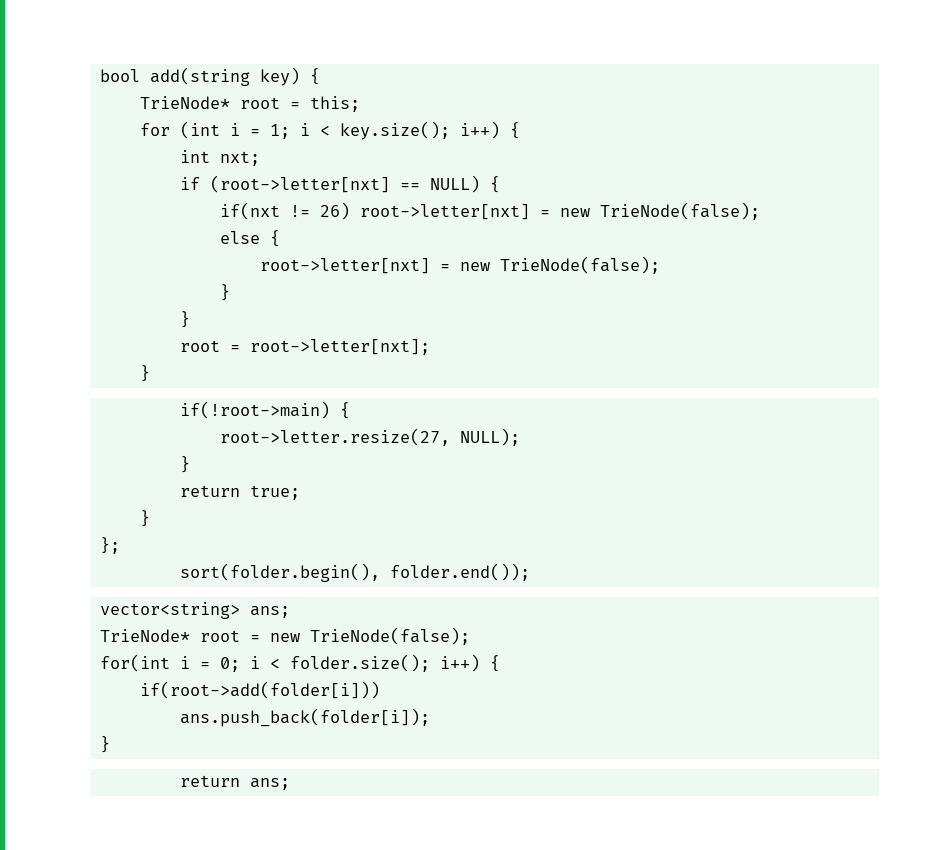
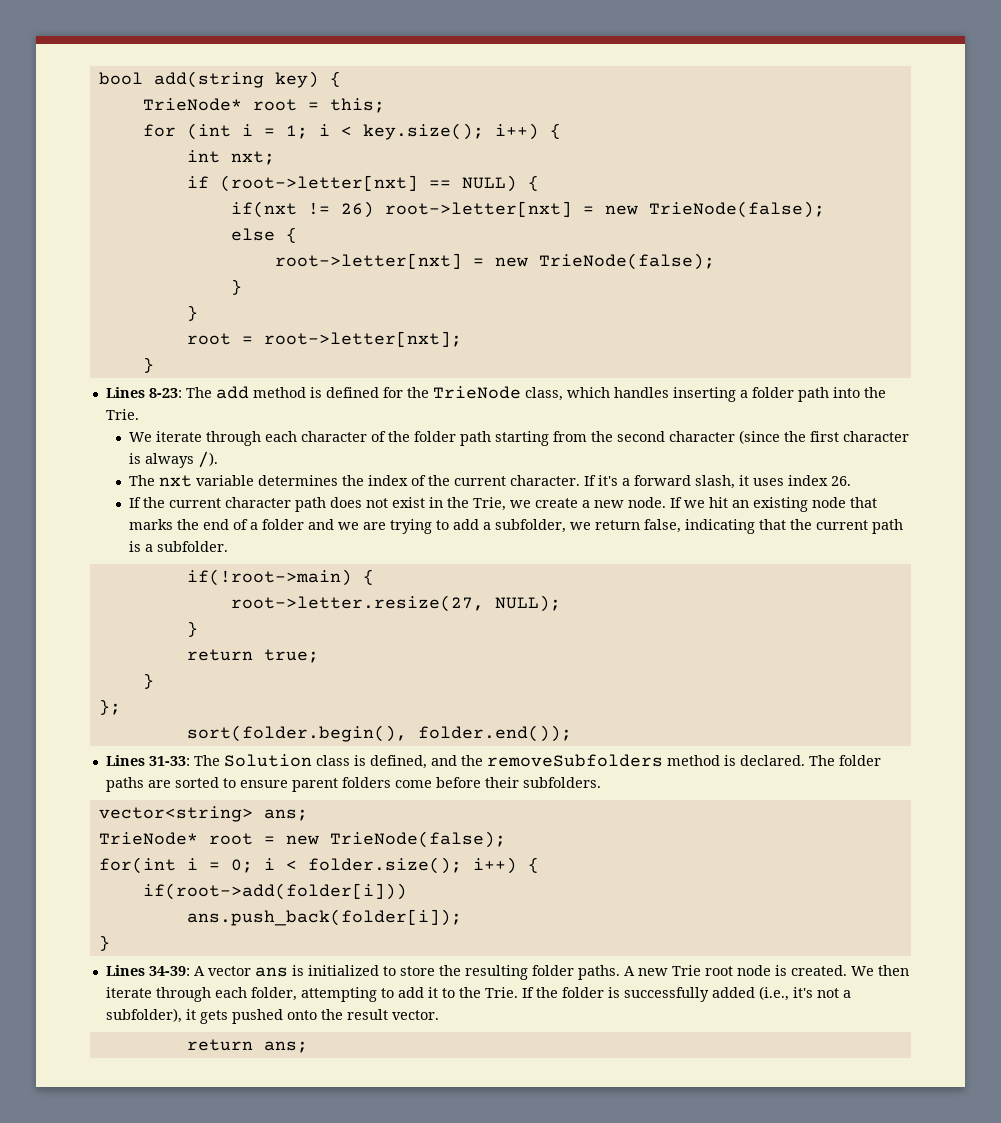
+ Lines 8-23: The add method is defined for the TrieNode class, which handles inserting a folder path into the Trie.
+ We iterate through each character of the folder path starting from the second character (since the first character is always /).
+ The nxt variable determines the index of the current character. If it's a forward slash, it uses index 26.
+ If the current character path does not exist in the Trie, we create a new node. If we hit an existing node that marks the end of a folder and we are trying to add a subfolder, we return false, indicating that the current path is a subfolder.
+ Lines 31-33: The Solution class is defined, and the removeSubfolders method is declared. The folder paths are sorted to ensure parent folders come before their subfolders.
+ Lines 34-39: A vector ans is initialized to store the resulting folder paths. A new Trie root node is created. We then iterate through each folder, attempting to add it to the Trie. If the folder is successfully added (i.e., it's not a subfolder), it gets pushed onto the result vector.

